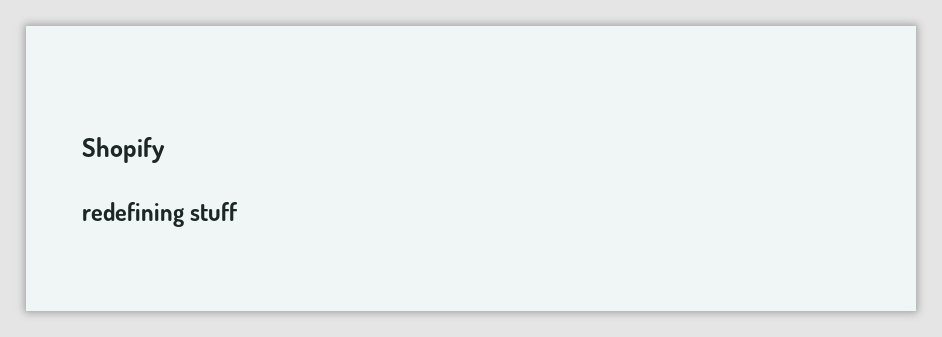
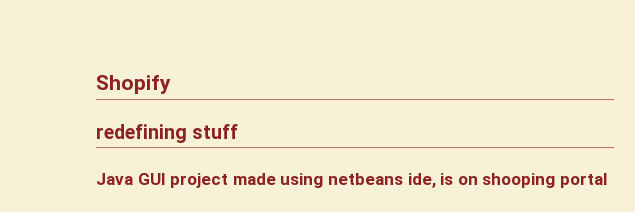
+ Java GUI project made using netbeans ide, is on shooping portal

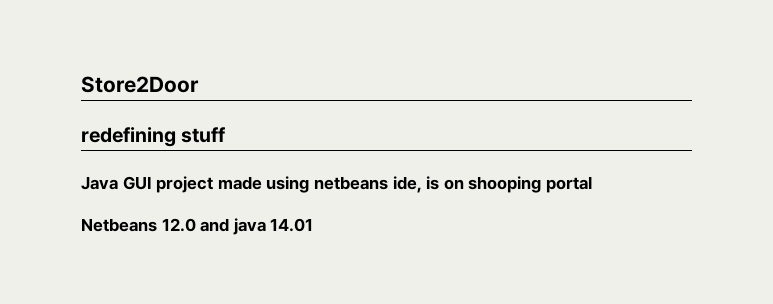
- Shopify
+ Store2Door
+ Netbeans 12.0 and java 14.01

